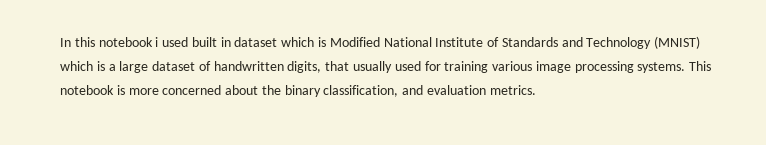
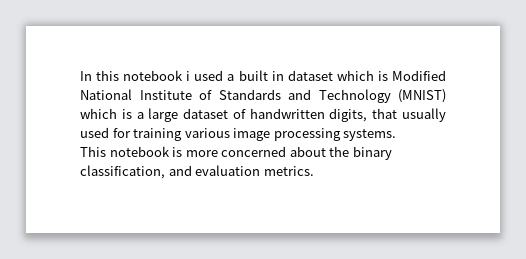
- In this notebook i used built in dataset which is Modified National Institute of Standards and Technology (MNIST) which is a large dataset of handwritten digits, that usually used for training various image processing systems. This notebook is more concerned about the binary classification, and evaluation metrics.
+ In this notebook i used a built in dataset which is Modified National Institute of Standards and Technology (MNIST) which is a large dataset of handwritten digits, that usually used for training various image processing systems.
+ This notebook is more concerned about the binary classification, and evaluation metrics.

